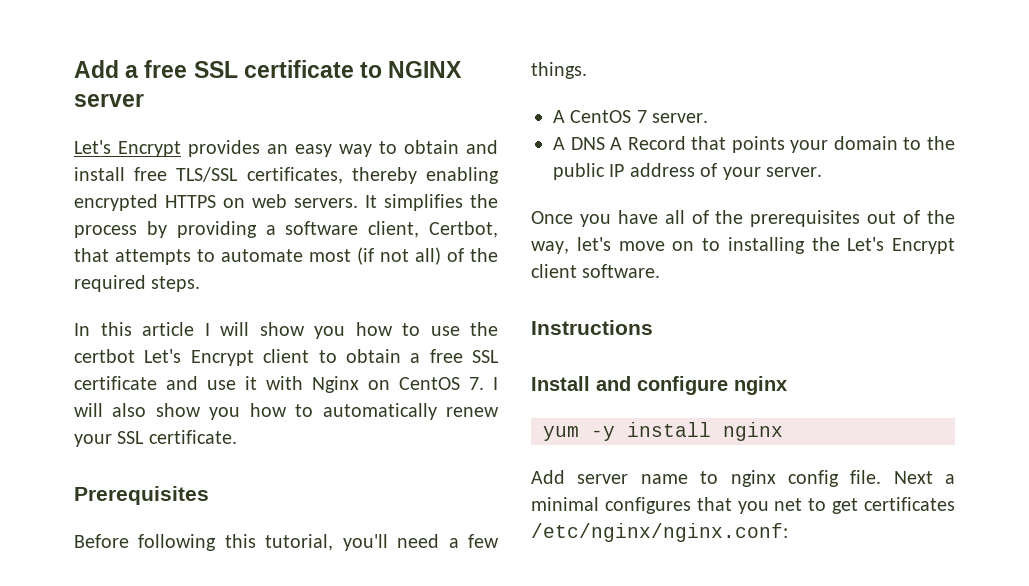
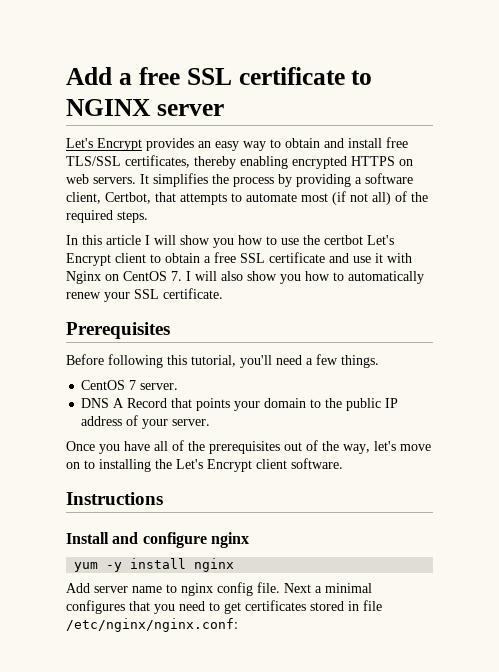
- A CentOS 7 server.
+ CentOS 7 server.
- A DNS A Record that points your domain to the public IP address of your server.
+ DNS A Record that points your domain to the public IP address of your server.
- Next a minimal configures that you net to get certificates /etc/nginx/nginx.conf:
+ Next a minimal configures that you need to get certificates stored in file /etc/nginx/nginx.conf:

